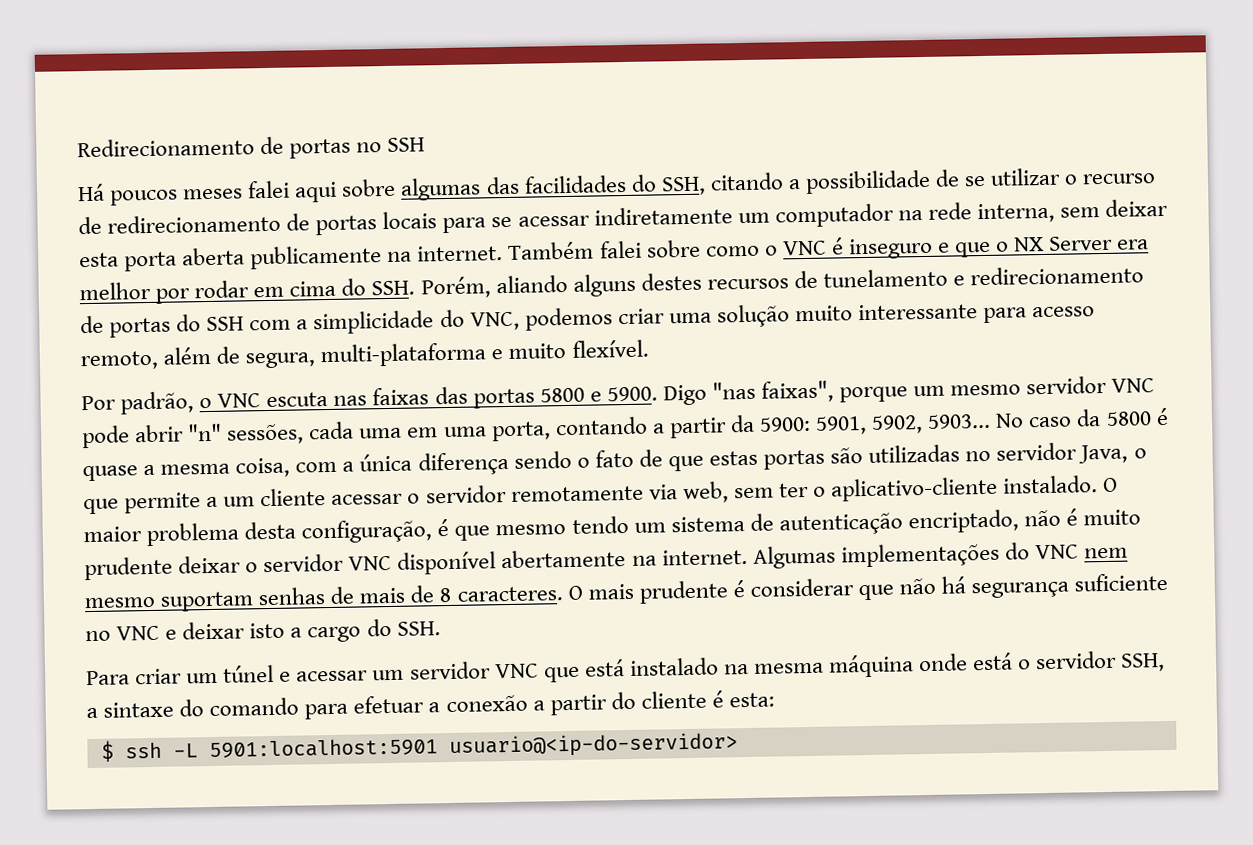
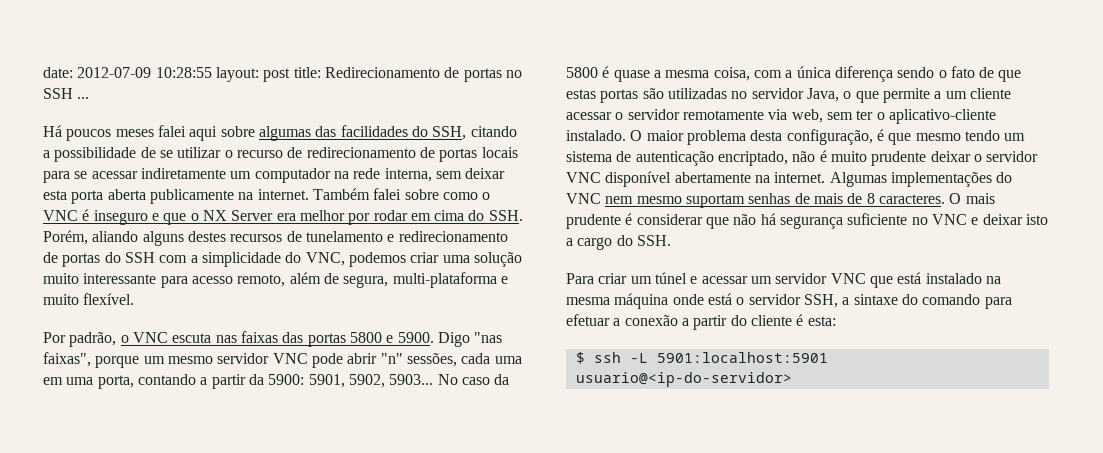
- Redirecionamento de portas no SSH
+ date: 2012-07-09 10:28:55 layout: post title: Redirecionamento de portas no SSH ...

